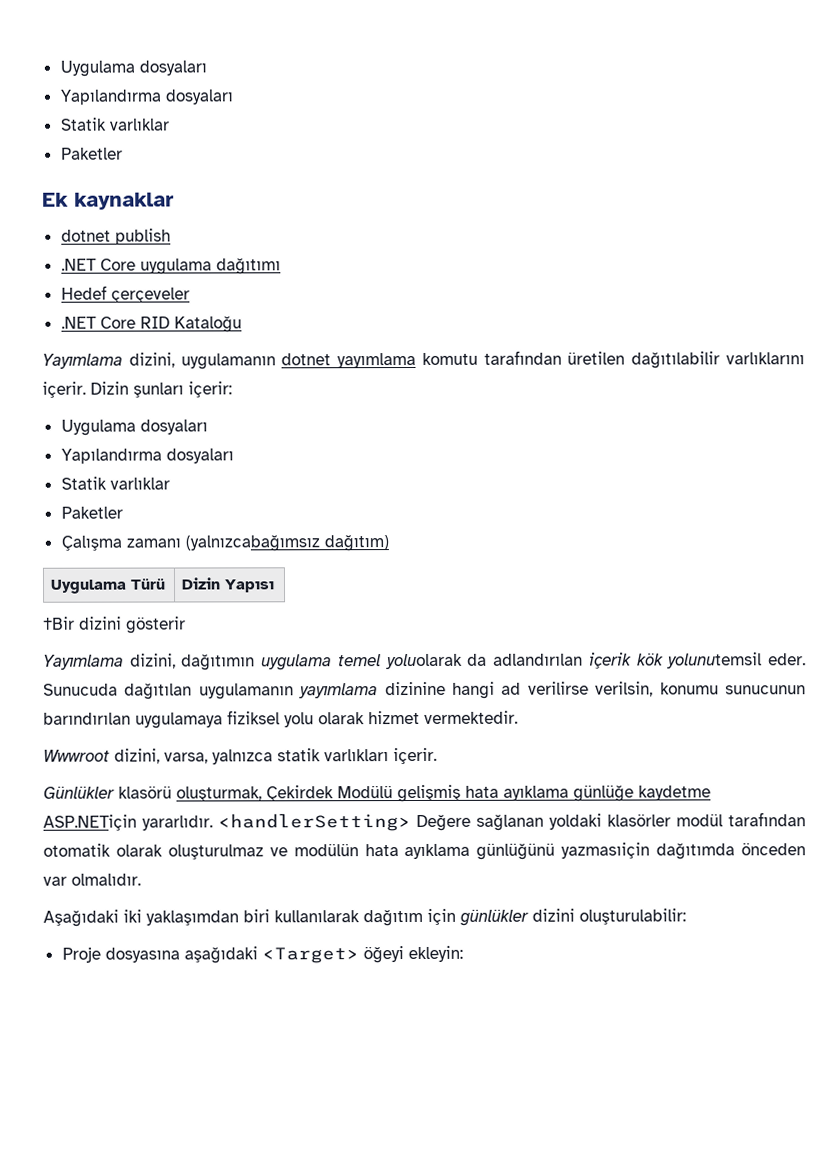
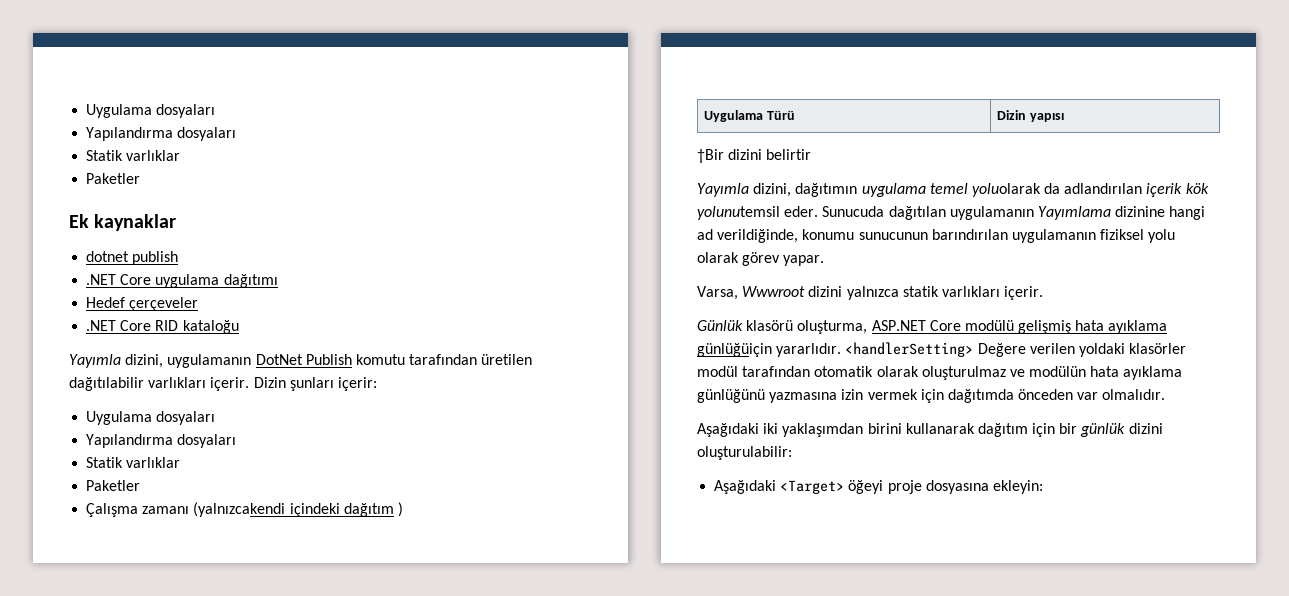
- .NET Core RID Kataloğu
- Yayımlama dizini, uygulamanın dotnet yayımlama komutu tarafından üretilen dağıtılabilir varlıklarını içerir.
+ .NET Core RID kataloğu
+ Yayımla dizini, uygulamanın DotNet Publish komutu tarafından üretilen dağıtılabilir varlıkları içerir.
- Çalışma zamanı (yalnızcabağımsız dağıtım)
+ Çalışma zamanı (yalnızcakendi içindeki dağıtım )
- Uygulama Türü | Dizin Yapısı
+ Uygulama Türü | Dizin yapısı
- †Bir dizini gösterir
- Yayımlama dizini, dağıtımın uygulama temel yoluolarak da adlandırılan içerik kök yolunutemsil eder.
+ †Bir dizini belirtir
+ Yayımla dizini, dağıtımın uygulama temel yoluolarak da adlandırılan içerik kök yolunutemsil eder.
- Sunucuda dağıtılan uygulamanın yayımlama dizinine hangi ad verilirse verilsin, konumu sunucunun barındırılan uygulamaya fiziksel yolu olarak hizmet vermektedir.
- Wwwroot dizini, varsa, yalnızca statik varlıkları içerir.
+ Sunucuda dağıtılan uygulamanın Yayımlama dizinine hangi ad verildiğinde, konumu sunucunun barındırılan uygulamanın fiziksel yolu olarak görev yapar.
+ Varsa, Wwwroot dizini yalnızca statik varlıkları içerir.
- Günlükler klasörü oluşturmak, Çekirdek Modülü gelişmiş hata ayıklama günlüğe kaydetme ASP.NETiçin yararlıdır.
+ Günlük klasörü oluşturma, ASP.NET Core modülü gelişmiş hata ayıklama günlüğüiçin yararlıdır.
- <handlerSetting> Değere sağlanan yoldaki klasörler modül tarafından otomatik olarak oluşturulmaz ve modülün hata ayıklama günlüğünü yazmasıiçin dağıtımda önceden var olmalıdır.
+ <handlerSetting> Değere verilen yoldaki klasörler modül tarafından otomatik olarak oluşturulmaz ve modülün hata ayıklama günlüğünü yazmasına izin vermek için dağıtımda önceden var olmalıdır.
- Aşağıdaki iki yaklaşımdan biri kullanılarak dağıtım için günlükler dizini oluşturulabilir:
- Proje dosyasına aşağıdaki <Target> öğeyi ekleyin:
+ Aşağıdaki iki yaklaşımdan birini kullanarak dağıtım için bir günlük dizini oluşturulabilir:
+ Aşağıdaki <Target> öğeyi proje dosyasına ekleyin:

